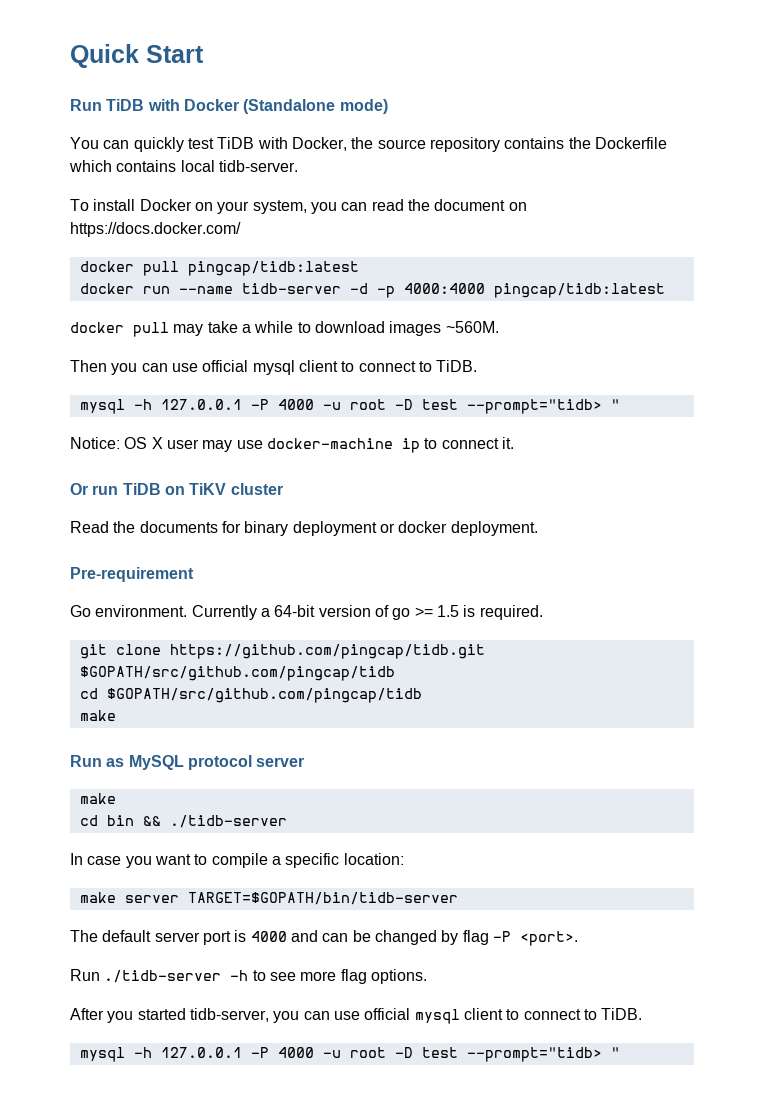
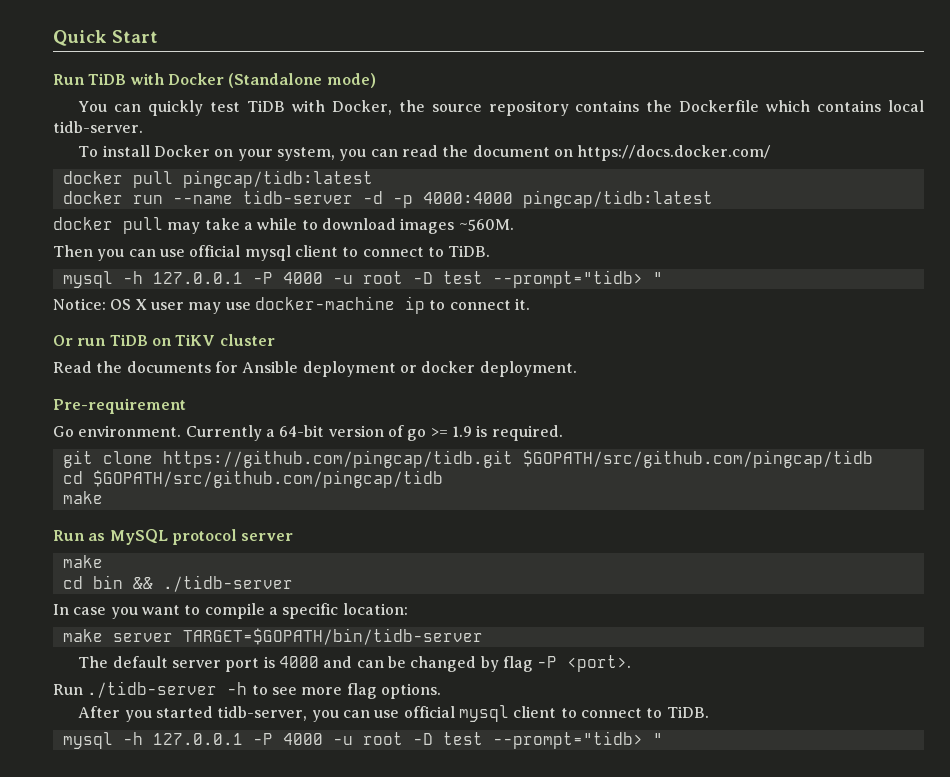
- Read the documents for binary deployment or docker deployment.
+ Read the documents for Ansible deployment or docker deployment.
- Currently a 64-bit version of go >= 1.5 is required.
+ Currently a 64-bit version of go >= 1.9 is required.

